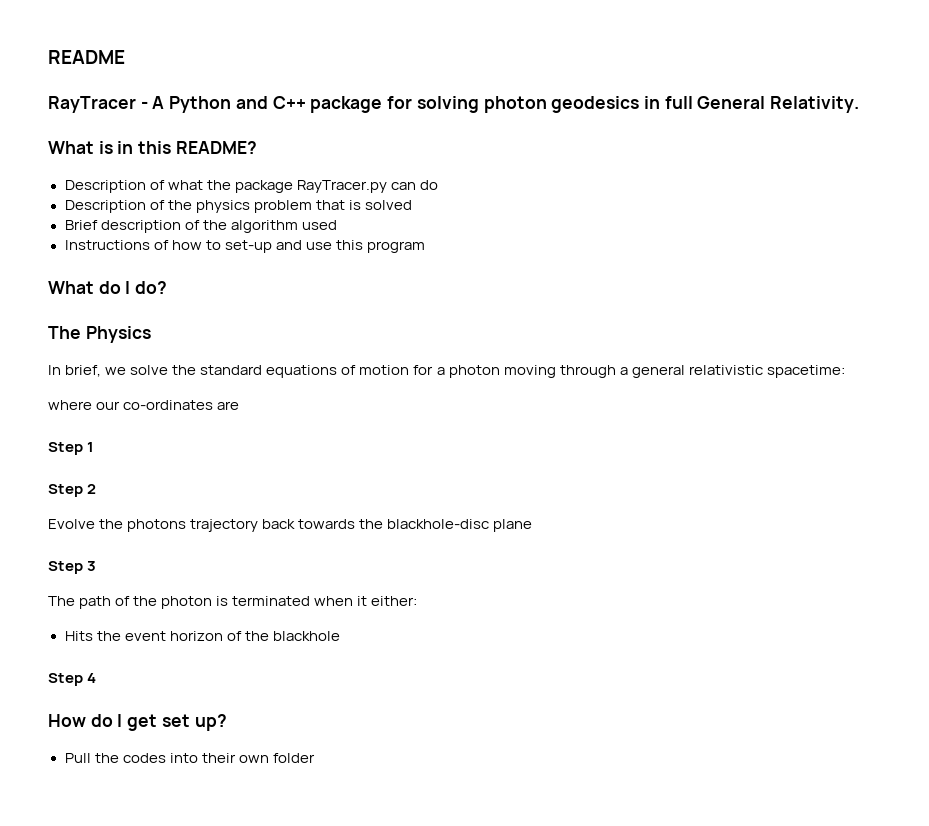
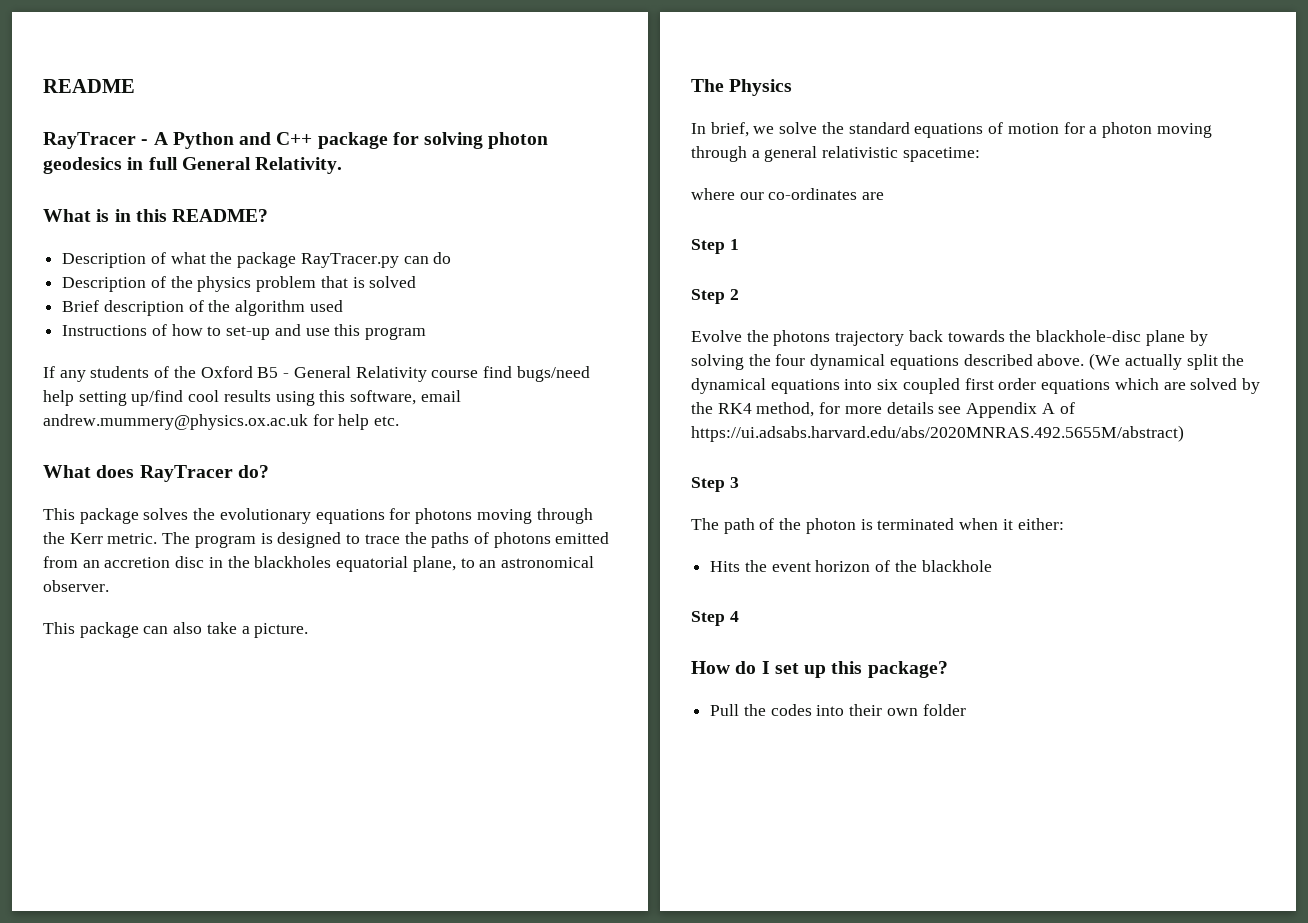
- What do I do?
+ If any students of the Oxford B5 - General Relativity course find bugs/need help setting up/find cool results using this software, email andrew.mummery@physics.ox.ac.uk for help etc.
+ What does RayTracer do?
+ This package solves the evolutionary equations for photons moving through the Kerr metric. The program is designed to trace the paths of photons emitted from an accretion disc in the blackholes equatorial plane, to an astronomical observer.
+ This package can also take a picture.
- Evolve the photons trajectory back towards the blackhole-disc plane
+ Evolve the photons trajectory back towards the blackhole-disc plane by solving the four dynamical equations described above. (We actually split the dynamical equations into six coupled first order equations which are solved by the RK4 method, for more details see Appendix A of https://ui.adsabs.harvard.edu/abs/2020MNRAS.492.5655M/abstract)
- How do I get set up?
+ How do I set up this package?

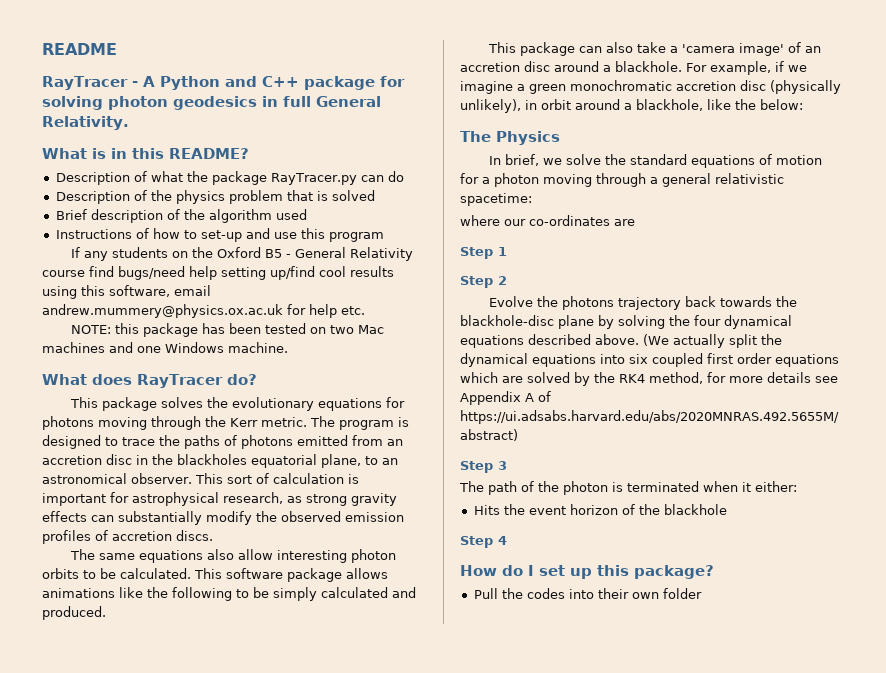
- If any students of the Oxford B5 - General Relativity course find bugs/need help setting up/find cool results using this software, email andrew.mummery@physics.ox.ac.uk for help etc.
+ If any students on the Oxford B5 - General Relativity course find bugs/need help setting up/find cool results using this software, email andrew.mummery@physics.ox.ac.uk for help etc.
+ NOTE: this package has been tested on two Mac machines and one Windows machine.
+ This sort of calculation is important for astrophysical research, as strong gravity effects can substantially modify the observed emission profiles of accretion discs.
+ The same equations also allow interesting photon orbits to be calculated. This software package allows animations like the following to be simply calculated and produced.
- This package can also take a picture.
+ This package can also take a 'camera image' of an accretion disc around a blackhole. For example, if we imagine a green monochromatic accretion disc (physically unlikely), in orbit around a blackhole, like the below:

